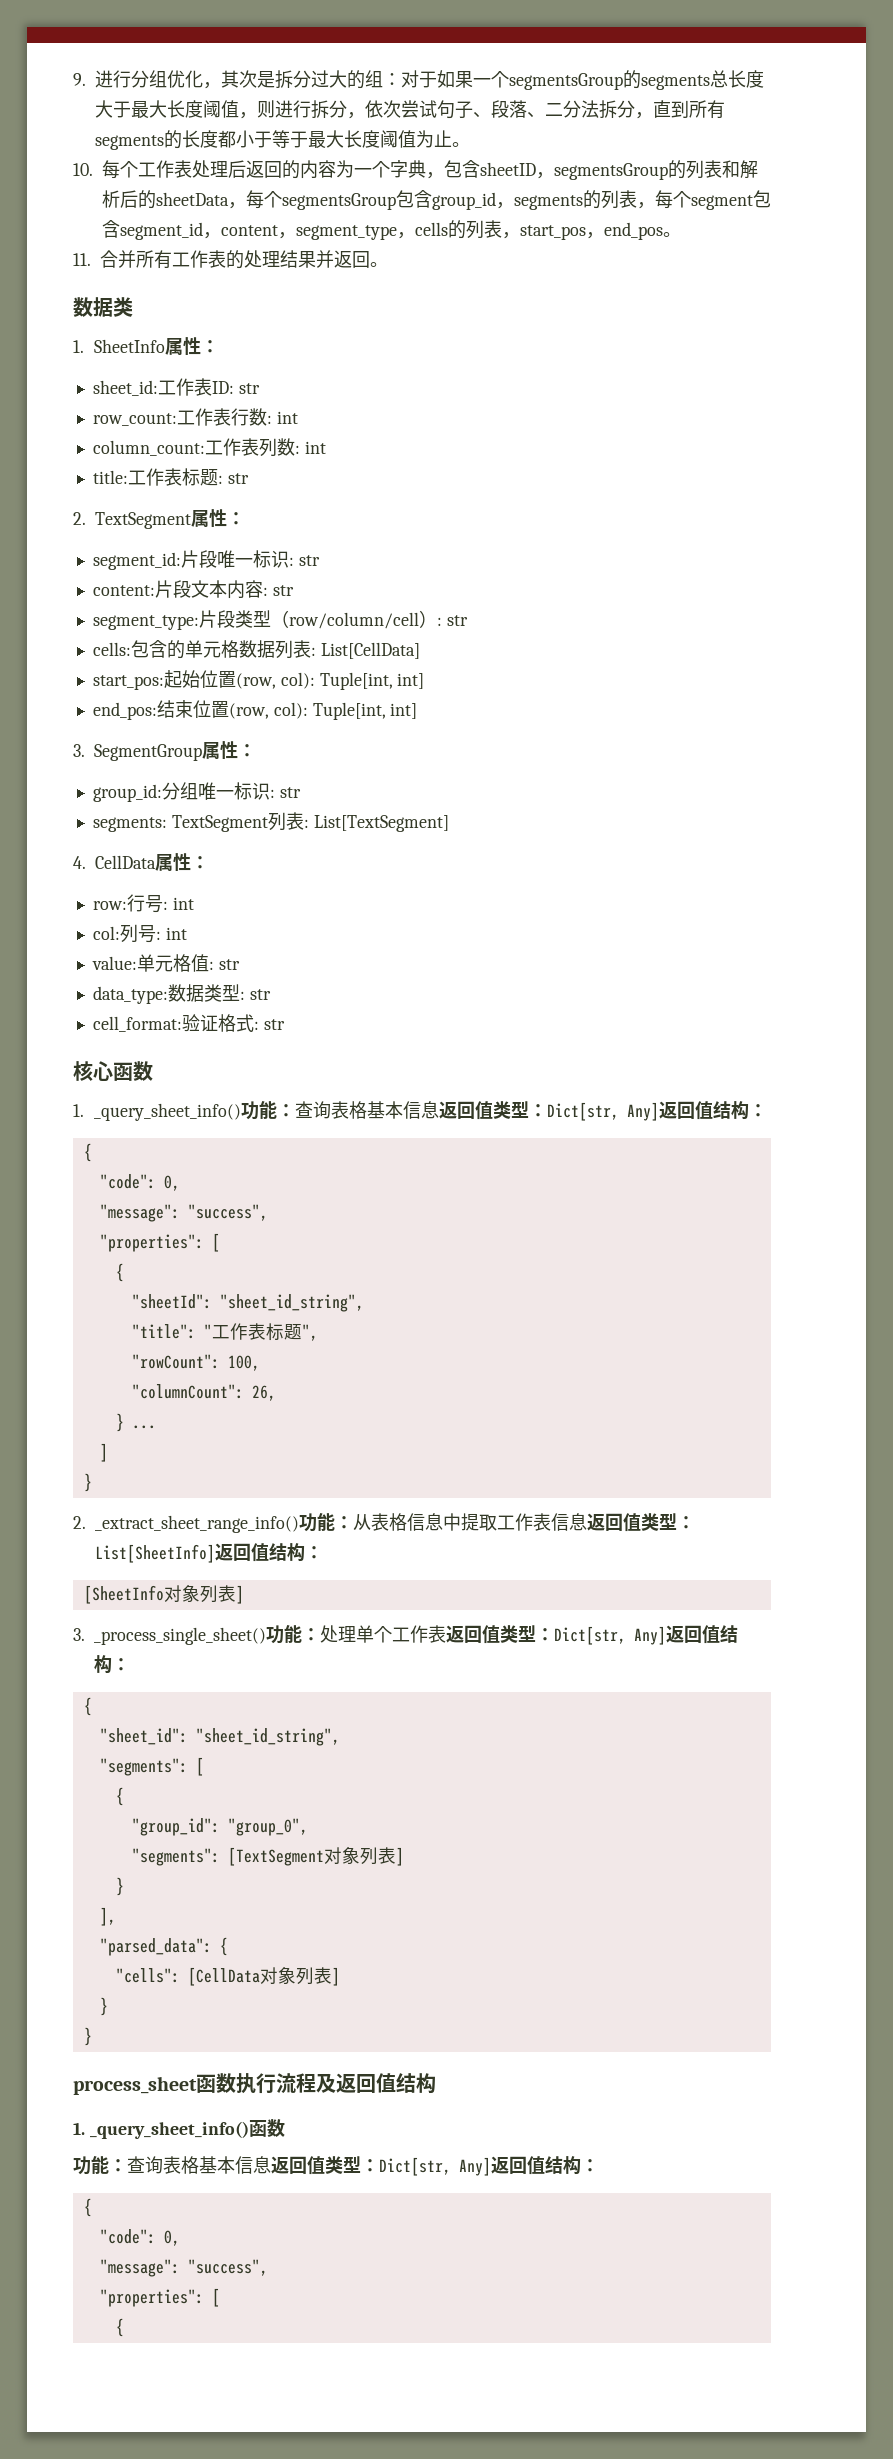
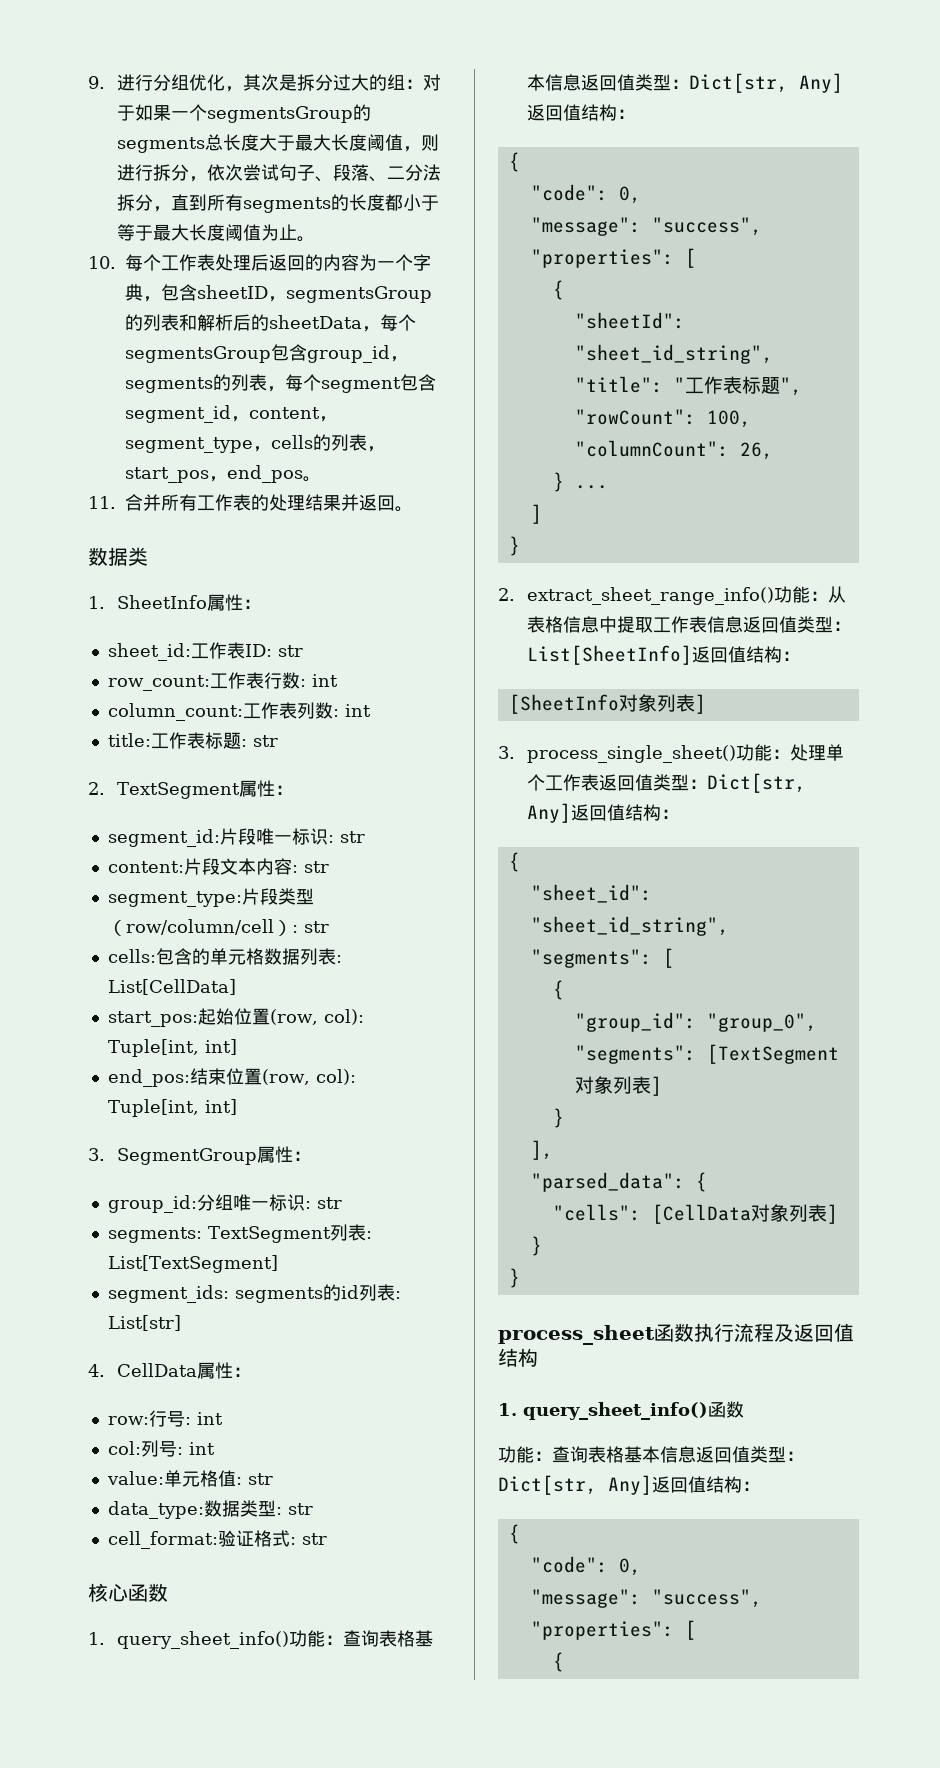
+ segment_ids: segments的id列表: List[str]
- 1. _query_sheet_info()功能：查询表格基本信息返回值类型：Dict[str, Any]返回值结构：
+ 1. query_sheet_info()功能：查询表格基本信息返回值类型：Dict[str, Any]返回值结构：
- 2. _extract_sheet_range_info()功能：从表格信息中提取工作表信息返回值类型：List[SheetInfo]返回值结构：
+ 2. extract_sheet_range_info()功能：从表格信息中提取工作表信息返回值类型：List[SheetInfo]返回值结构：
- 3. _process_single_sheet()功能：处理单个工作表返回值类型：Dict[str, Any]返回值结构：
+ 3. process_single_sheet()功能：处理单个工作表返回值类型：Dict[str, Any]返回值结构：
- 1. _query_sheet_info()函数
+ 1. query_sheet_info()函数

